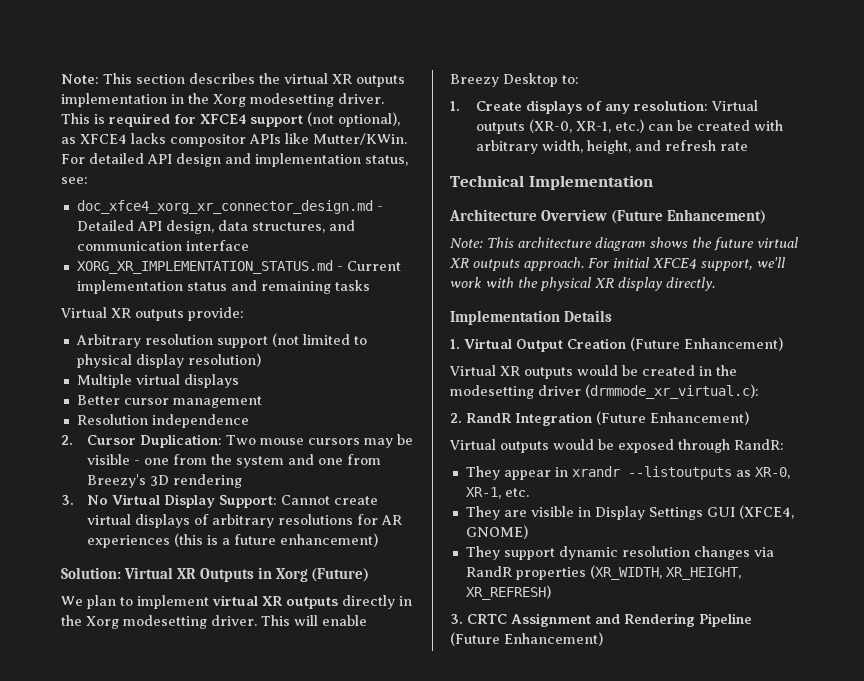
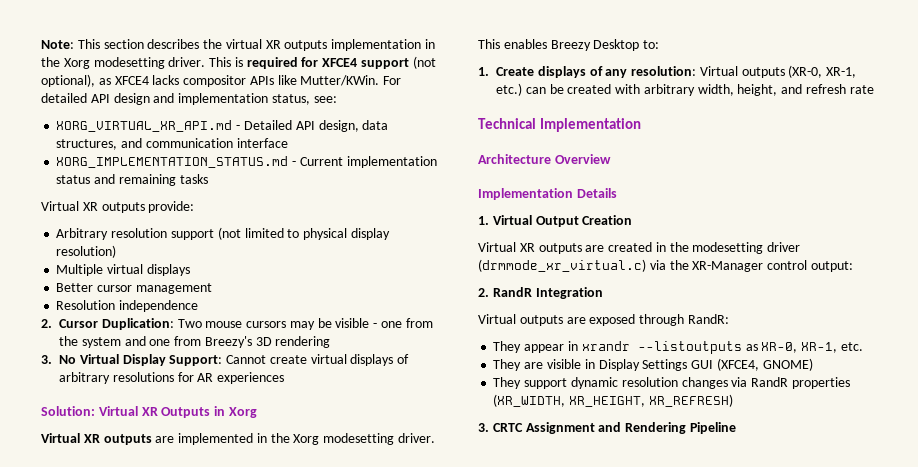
- doc_xfce4_xorg_xr_connector_design.md - Detailed API design, data structures, and communication interface
+ XORG_VIRTUAL_XR_API.md - Detailed API design, data structures, and communication interface
- XORG_XR_IMPLEMENTATION_STATUS.md - Current implementation status and remaining tasks
+ XORG_IMPLEMENTATION_STATUS.md - Current implementation status and remaining tasks
- 3. No Virtual Display Support: Cannot create virtual displays of arbitrary resolutions for AR experiences (this is a future enhancement)
+ 3. No Virtual Display Support: Cannot create virtual displays of arbitrary resolutions for AR experiences
- Solution: Virtual XR Outputs in Xorg (Future)
- We plan to implement virtual XR outputs directly in the Xorg modesetting driver. This will enable Breezy Desktop to:
+ Solution: Virtual XR Outputs in Xorg
+ Virtual XR outputs are implemented in the Xorg modesetting driver. This enables Breezy Desktop to:
- Architecture Overview (Future Enhancement)
- Note: This architecture diagram shows the future virtual XR outputs approach. For initial XFCE4 support, we'll work with the physical XR display directly.
+ Architecture Overview
- 1. Virtual Output Creation (Future Enhancement)
- Virtual XR outputs would be created in the modesetting driver (drmmode_xr_virtual.c):
+ 1. Virtual Output Creation
+ Virtual XR outputs are created in the modesetting driver (drmmode_xr_virtual.c) via the XR-Manager control output:
- 2. RandR Integration (Future Enhancement)
- Virtual outputs would be exposed through RandR:
+ 2. RandR Integration
+ Virtual outputs are exposed through RandR:
- 3. CRTC Assignment and Rendering Pipeline (Future Enhancement)
+ 3. CRTC Assignment and Rendering Pipeline

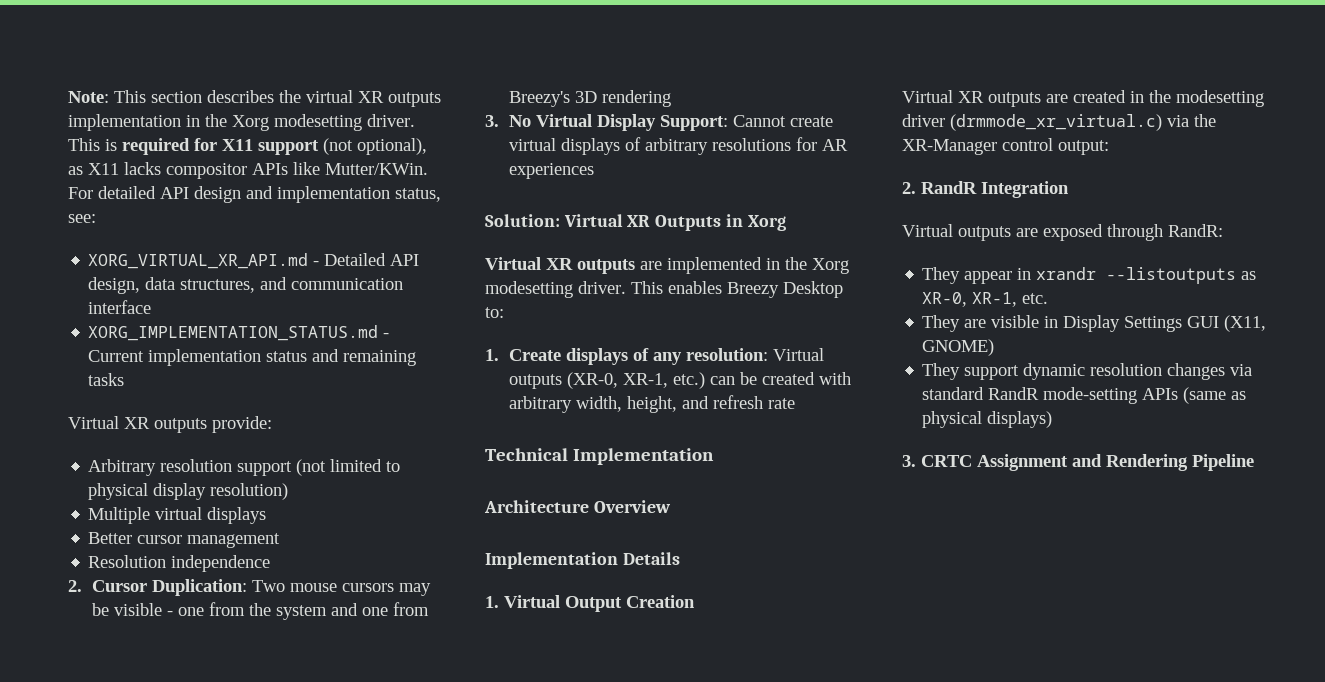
- This is required for XFCE4 support (not optional), as XFCE4 lacks compositor APIs like Mutter/KWin.
+ This is required for X11 support (not optional), as X11 lacks compositor APIs like Mutter/KWin.
- They are visible in Display Settings GUI (XFCE4, GNOME)
+ They are visible in Display Settings GUI (X11, GNOME)
- They support dynamic resolution changes via RandR properties (XR_WIDTH, XR_HEIGHT, XR_REFRESH)
+ They support dynamic resolution changes via standard RandR mode-setting APIs (same as physical displays)

